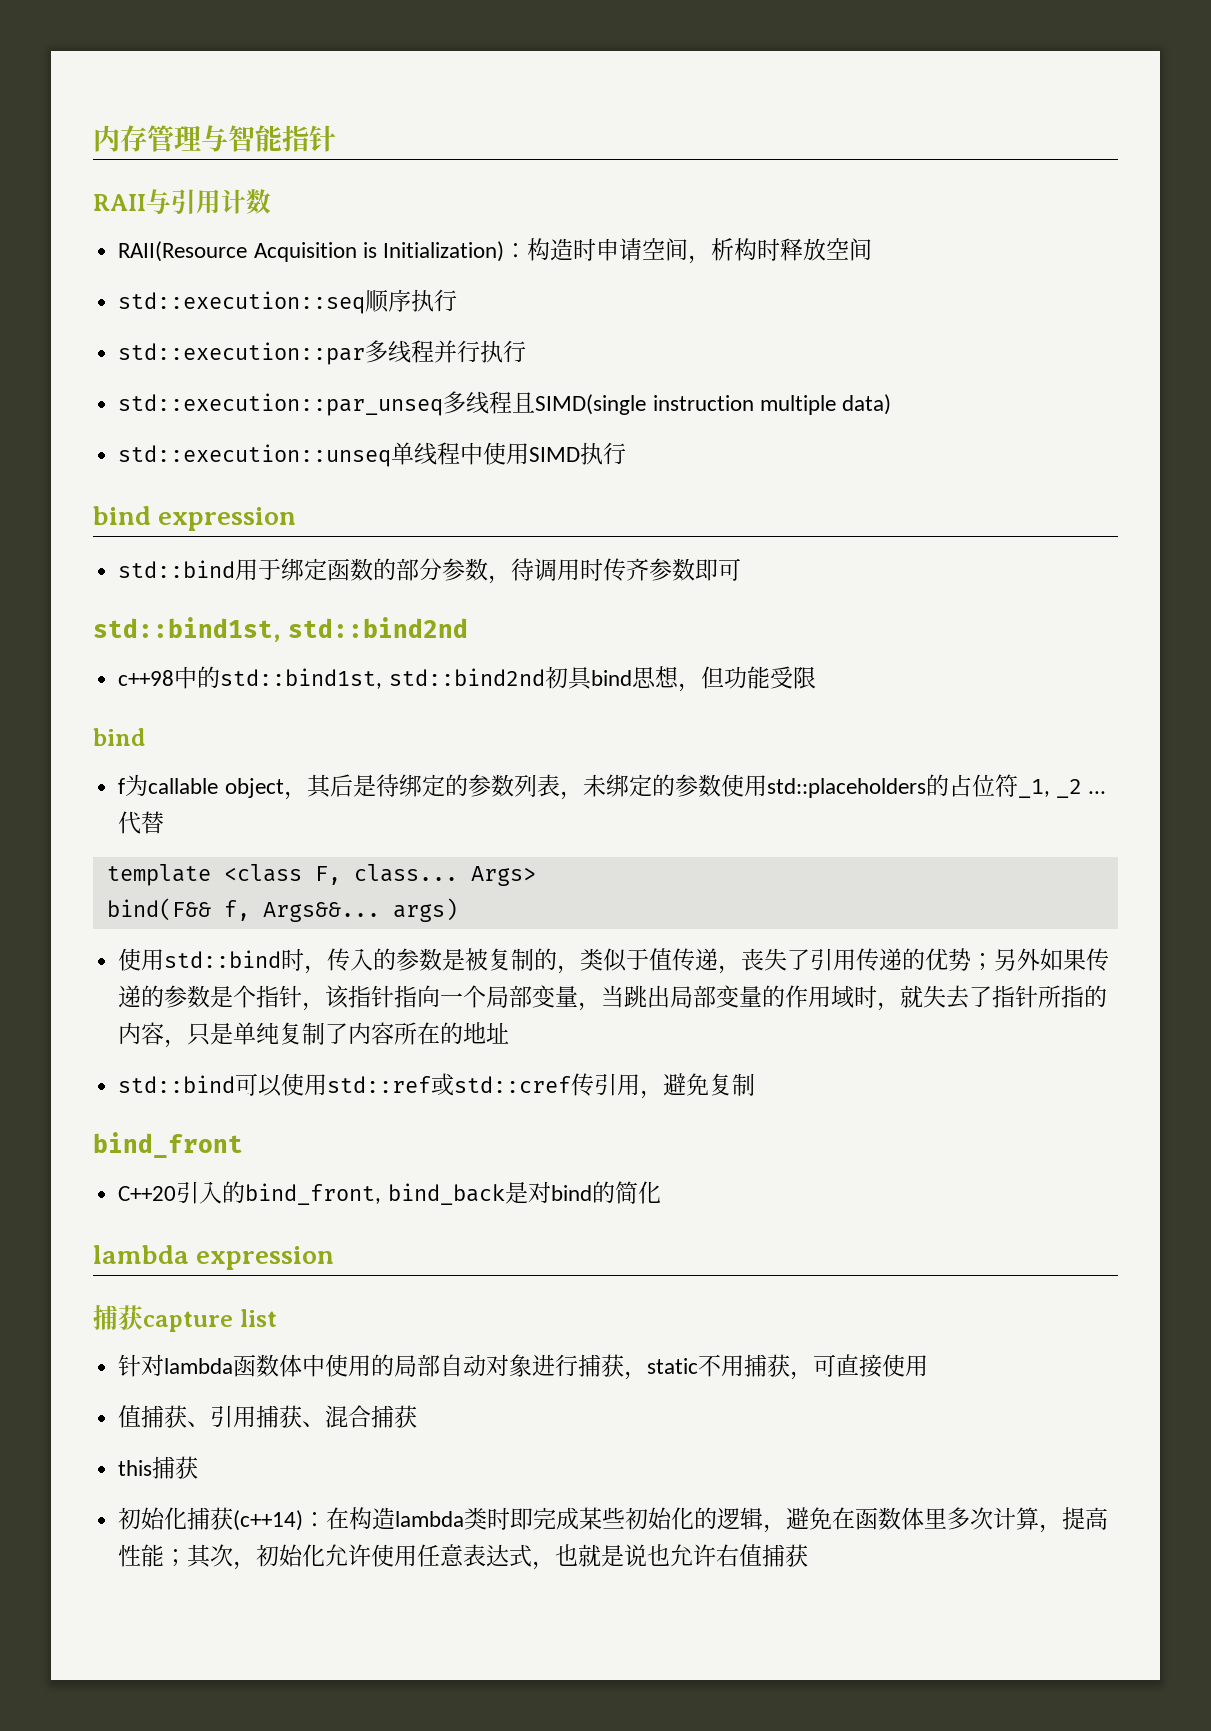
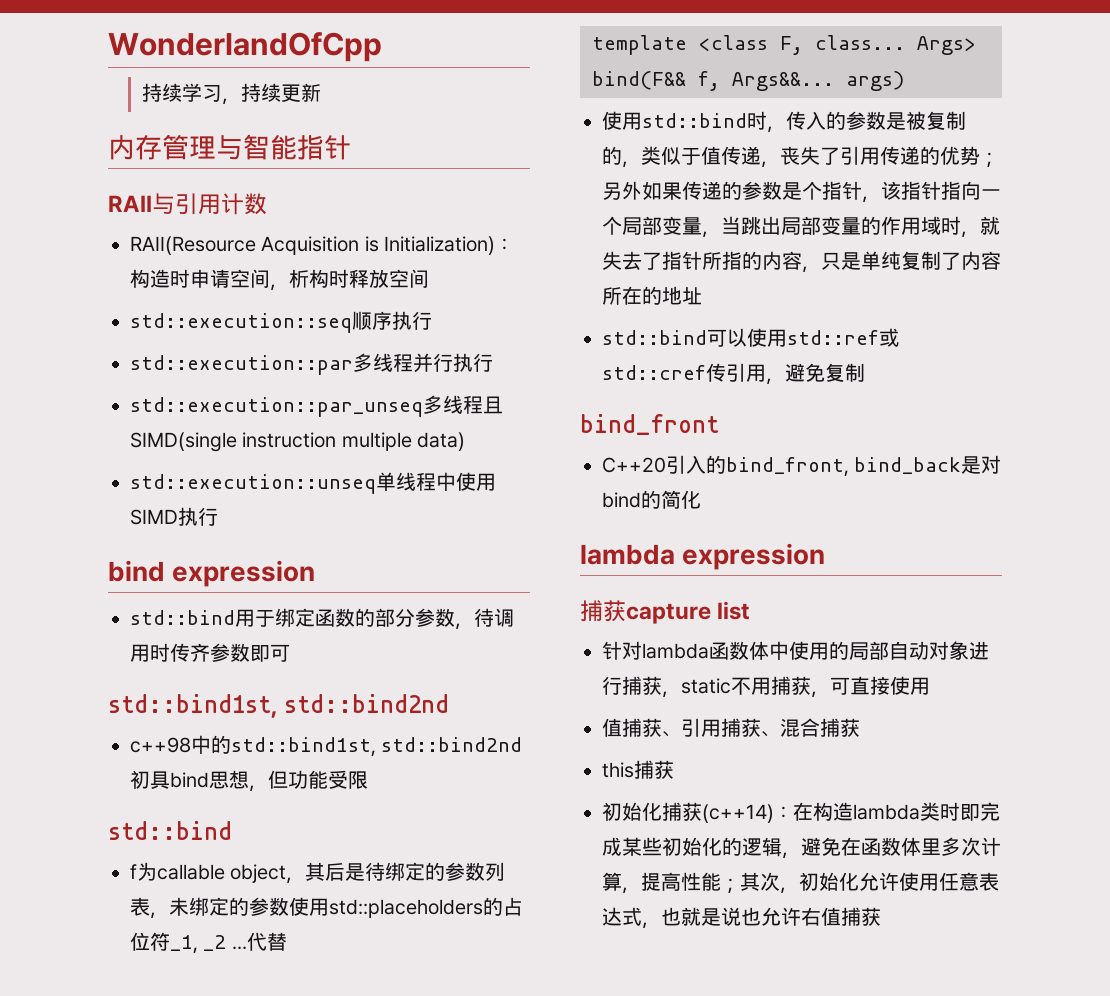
+ WonderlandOfCpp
+ 持续学习，持续更新
  c++98中的std::bind1st, std::bind2nd初具bind思想，但功能受限
- bind
+ std::bind

